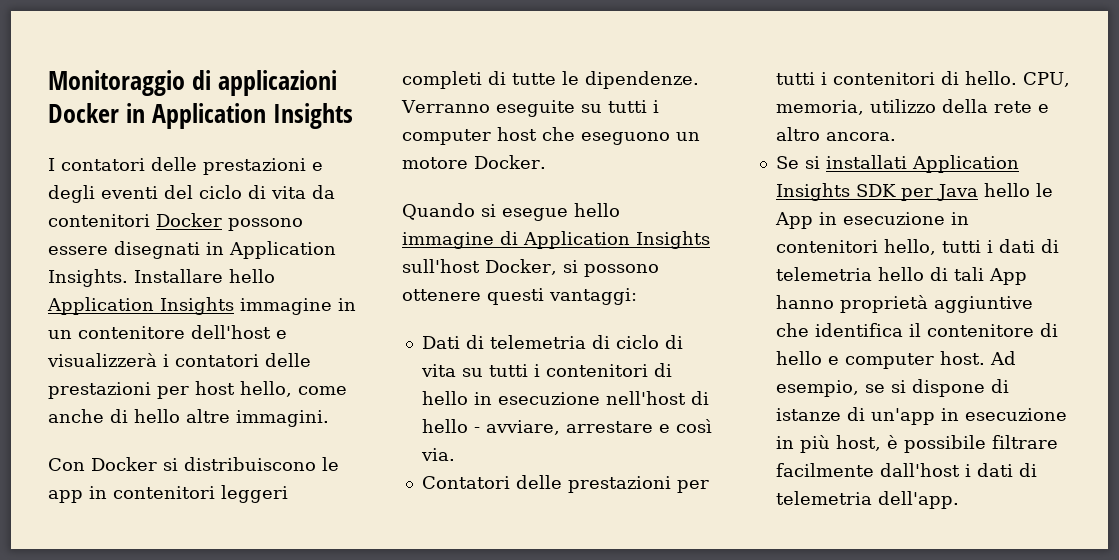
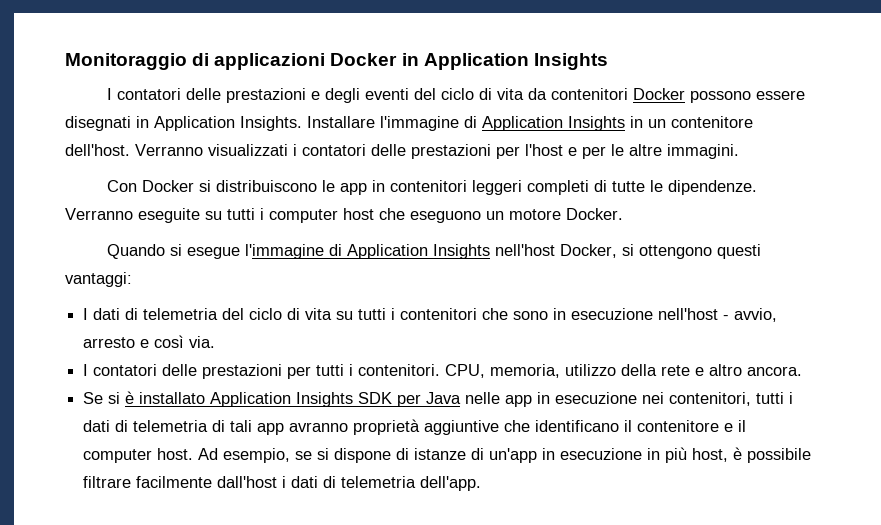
- Installare hello Application Insights immagine in un contenitore dell'host e visualizzerà i contatori delle prestazioni per host hello, come anche di hello altre immagini.
+ Installare l'immagine di Application Insights in un contenitore dell'host. Verranno visualizzati i contatori delle prestazioni per l'host e per le altre immagini.
- Quando si esegue hello immagine di Application Insights sull'host Docker, si possono ottenere questi vantaggi:
+ Quando si esegue l'immagine di Application Insights nell'host Docker, si ottengono questi vantaggi:
- Dati di telemetria di ciclo di vita su tutti i contenitori di hello in esecuzione nell'host di hello - avviare, arrestare e così via.
+ I dati di telemetria del ciclo di vita su tutti i contenitori che sono in esecuzione nell'host - avvio, arresto e così via.
- Contatori delle prestazioni per tutti i contenitori di hello.
+ I contatori delle prestazioni per tutti i contenitori.
- Se si installati Application Insights SDK per Java hello le App in esecuzione in contenitori hello, tutti i dati di telemetria hello di tali App hanno proprietà aggiuntive che identifica il contenitore di hello e computer host.
+ Se si è installato Application Insights SDK per Java nelle app in esecuzione nei contenitori, tutti i dati di telemetria di tali app avranno proprietà aggiuntive che identificano il contenitore e il computer host.

